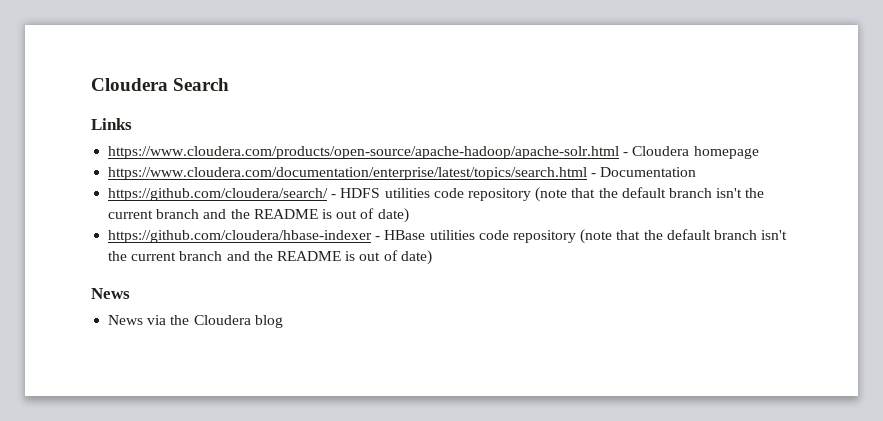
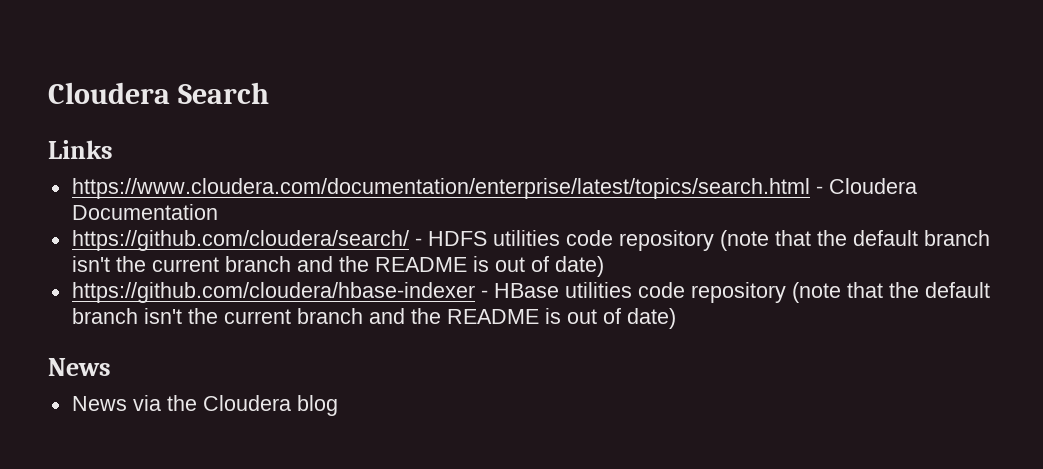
- https://www.cloudera.com/products/open-source/apache-hadoop/apache-solr.html - Cloudera homepage
- https://www.cloudera.com/documentation/enterprise/latest/topics/search.html - Documentation
+ https://www.cloudera.com/documentation/enterprise/latest/topics/search.html - Cloudera Documentation

